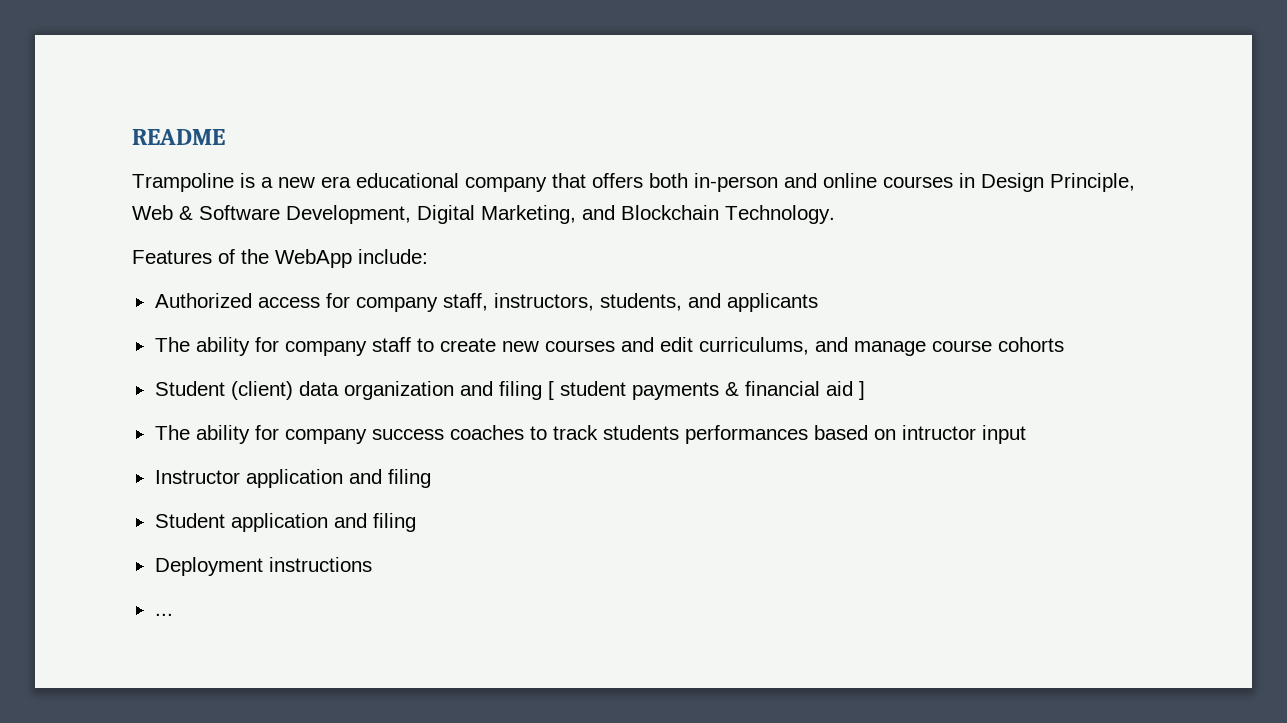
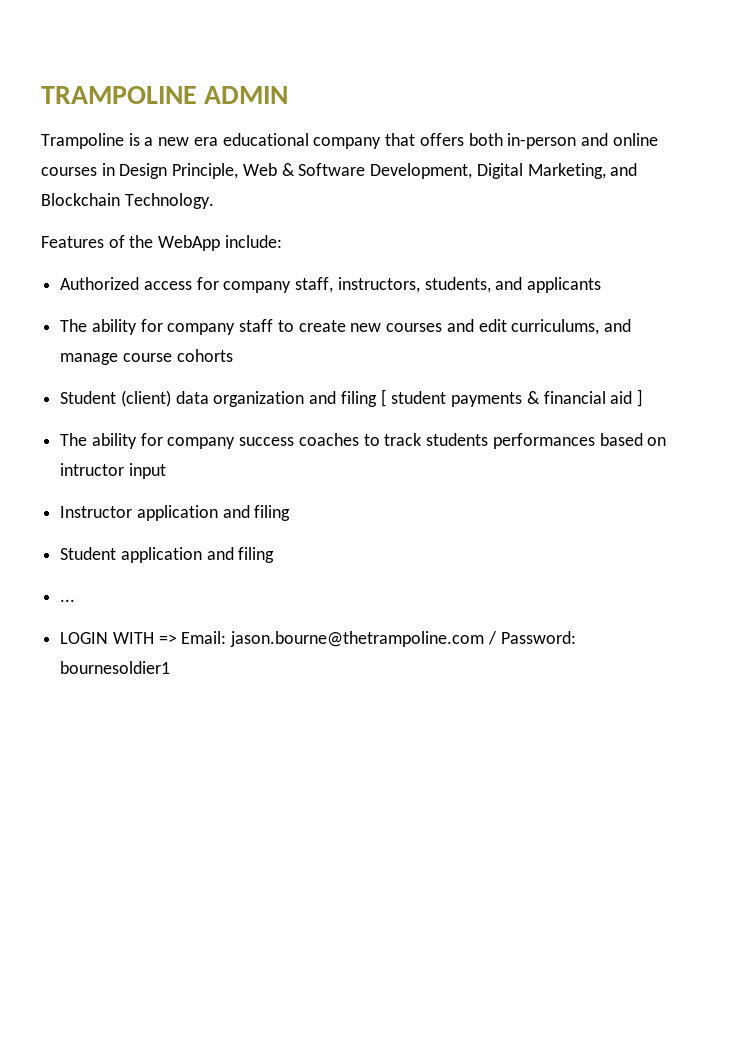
- README
+ TRAMPOLINE ADMIN
- Deployment instructions
  ...
+ LOGIN WITH => Email: jason.bourne@thetrampoline.com / Password: bournesoldier1

